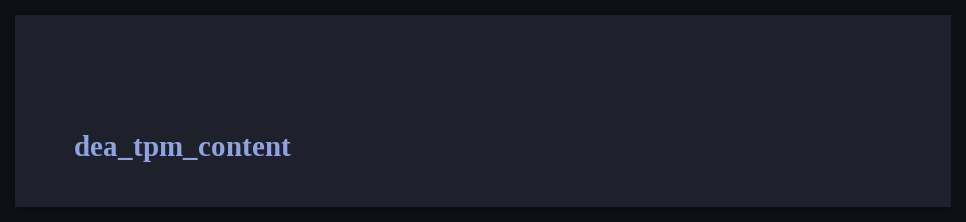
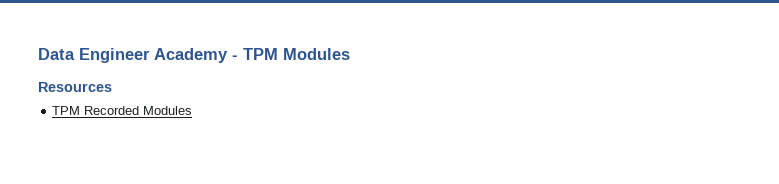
- dea_tpm_content
+ Data Engineer Academy - TPM Modules
+ Resources
+ TPM Recorded Modules

